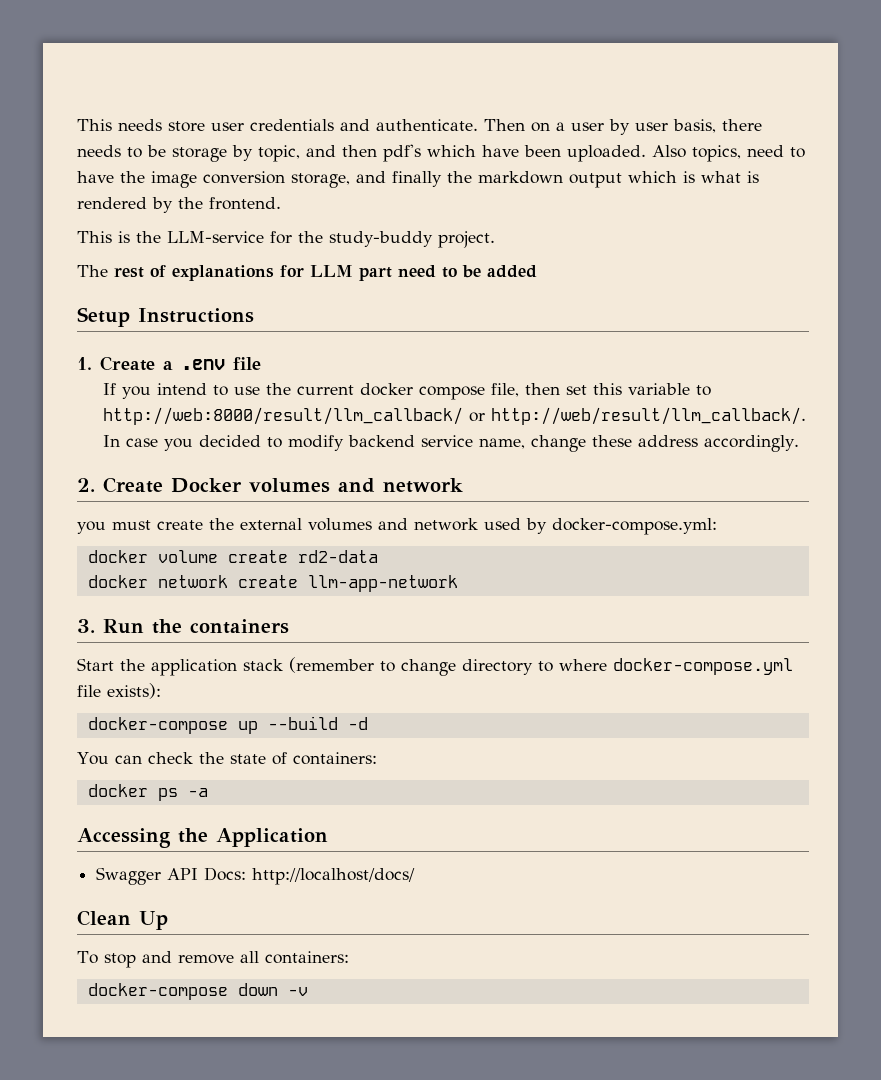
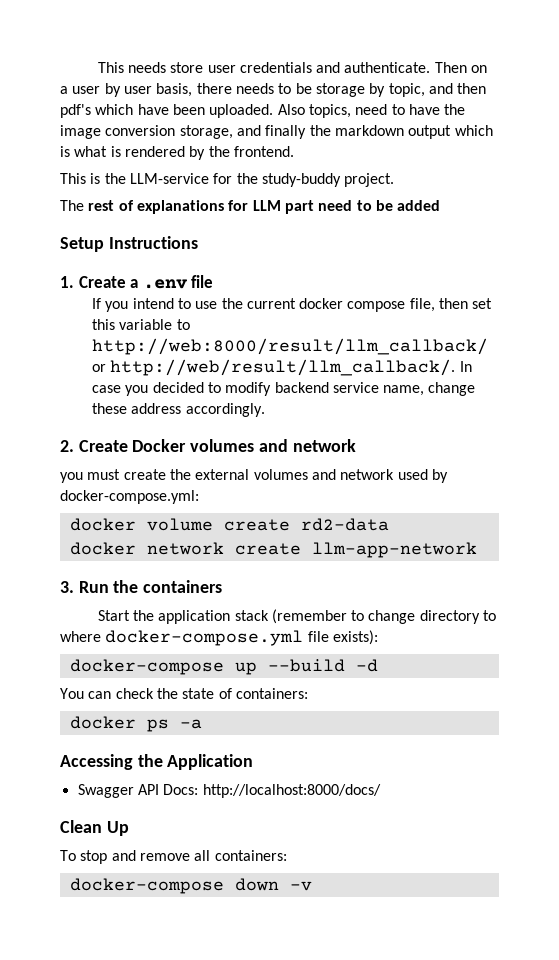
- Swagger API Docs: http://localhost/docs/
+ Swagger API Docs: http://localhost:8000/docs/

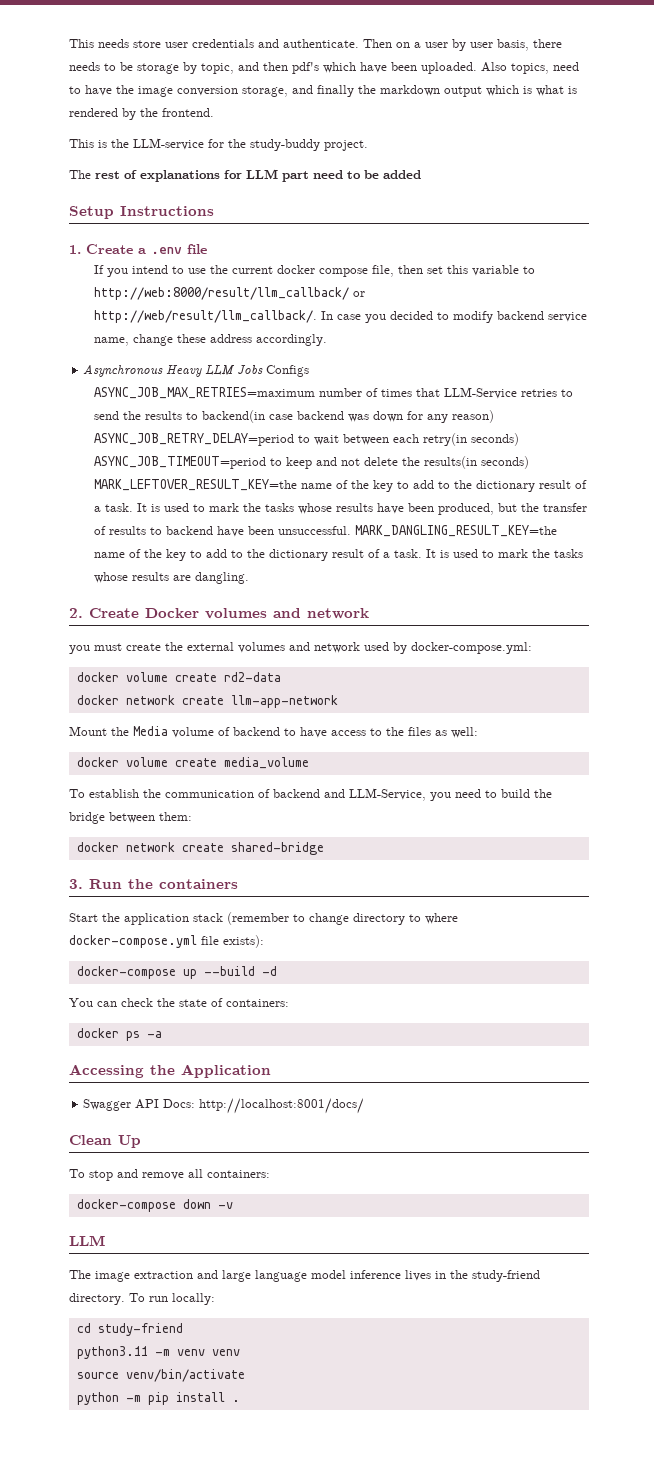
+ Asynchronous Heavy LLM Jobs Configs
+ ASYNC_JOB_MAX_RETRIES=maximum number of times that LLM-Service retries to send the results to backend(in case backend was down for any reason) ASYNC_JOB_RETRY_DELAY=period to wait between each retry(in seconds) ASYNC_JOB_TIMEOUT=period to keep and not delete the results(in seconds) MARK_LEFTOVER_RESULT_KEY=the name of the key to add to the dictionary result of a task. It is used to mark the tasks whose results have been produced, but the transfer of results to backend have been unsuccessful. MARK_DANGLING_RESULT_KEY=the name of the key to add to the dictionary result of a task. It is used to mark the tasks whose results are dangling.
+ Mount the Media volume of backend to have access to the files as well:
+ docker volume create media_volume
+ To establish the communication of backend and LLM-Service, you need to build the bridge between them:
+ docker network create shared-bridge
- Swagger API Docs: http://localhost:8000/docs/
+ Swagger API Docs: http://localhost:8001/docs/
  docker-compose down -v
+ LLM
+ The image extraction and large language model inference lives in the study-friend directory. To run locally:
+ cd study-friend
+ python3.11 -m venv venv
+ source venv/bin/activate
+ python -m pip install .

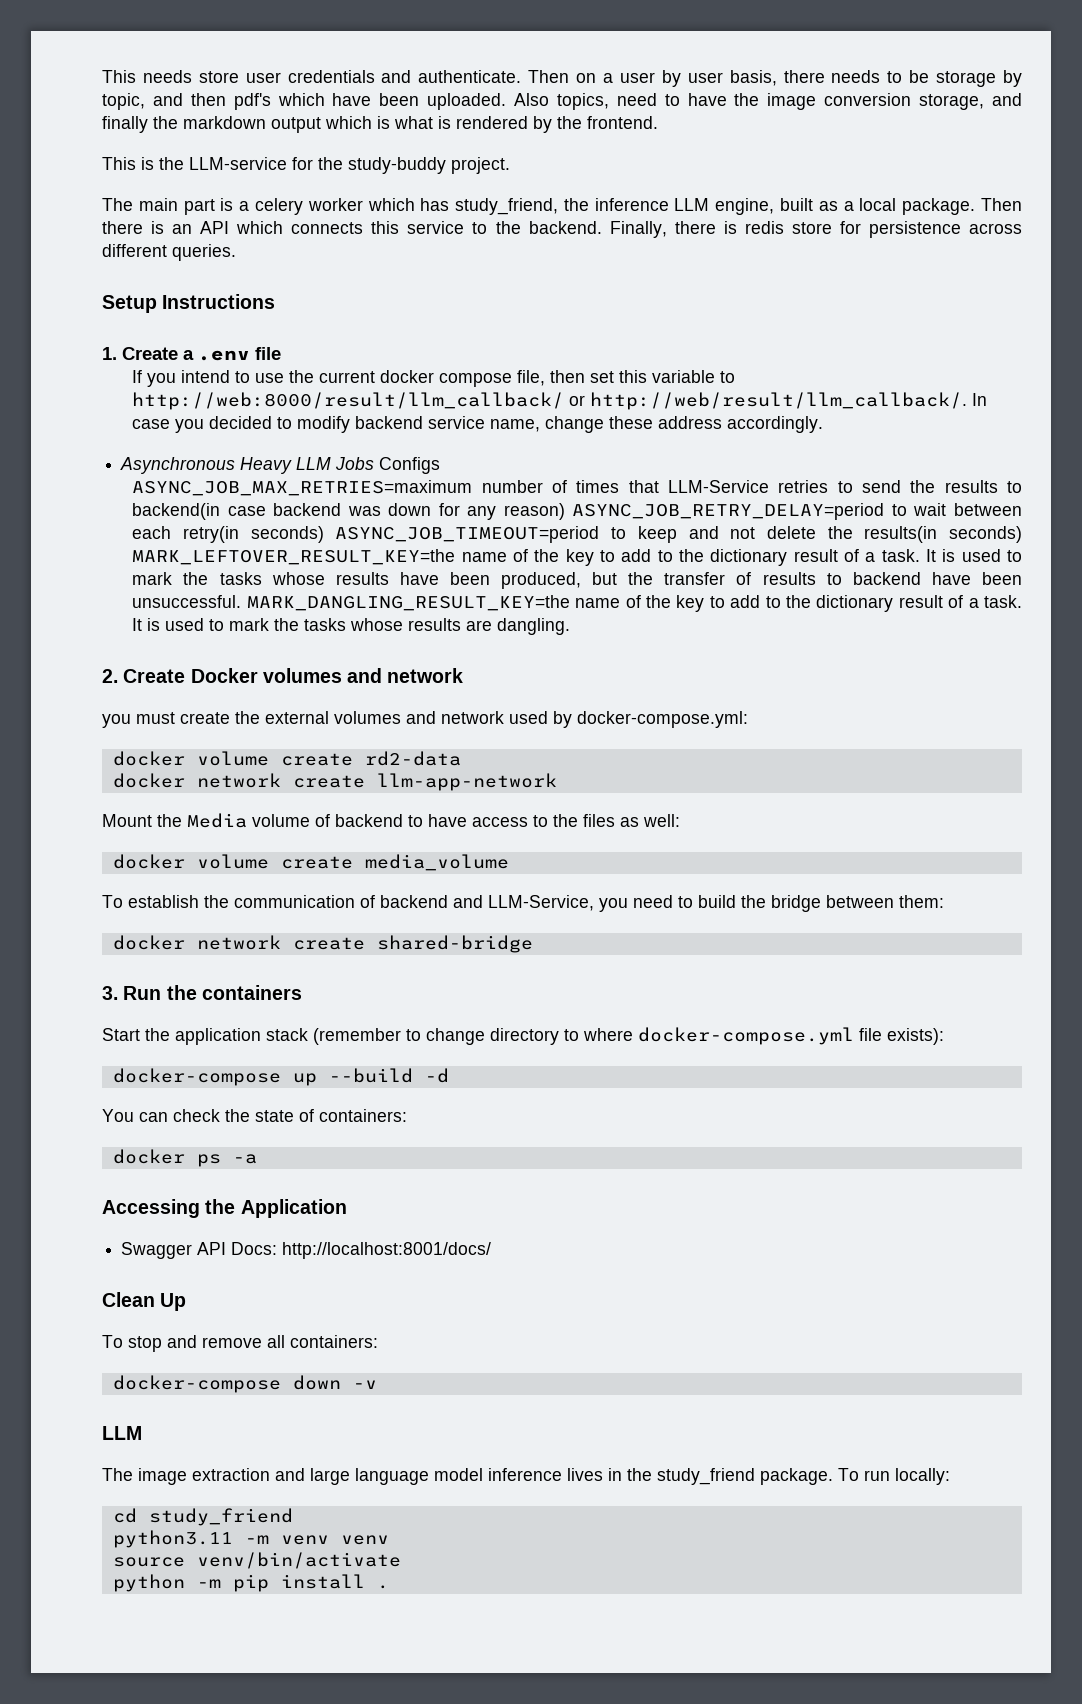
- The rest of explanations for LLM part need to be added
+ The main part is a celery worker which has study_friend, the inference LLM engine, built as a local package. Then there is an API which connects this service to the backend. Finally, there is redis store for persistence across different queries.
- The image extraction and large language model inference lives in the study-friend directory.
+ The image extraction and large language model inference lives in the study_friend package.
- cd study-friend
+ cd study_friend

